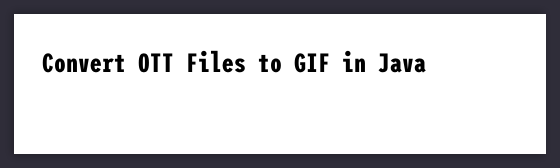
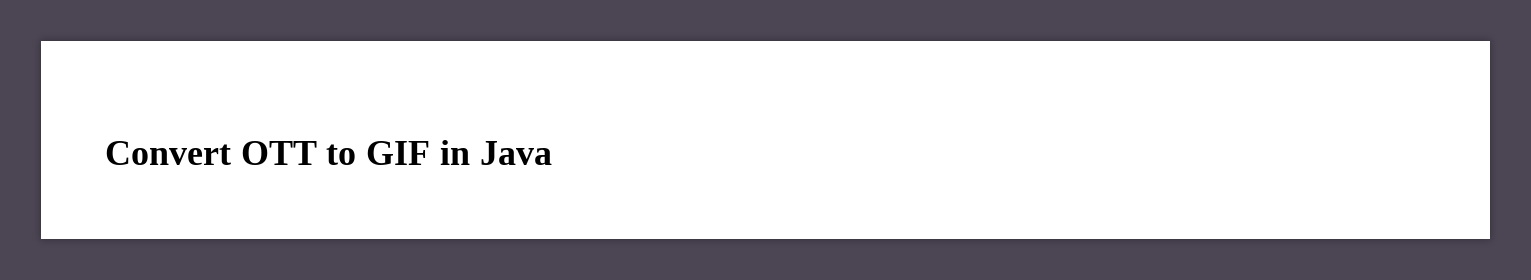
- Convert OTT Files to GIF in Java
+ Convert OTT to GIF in Java

